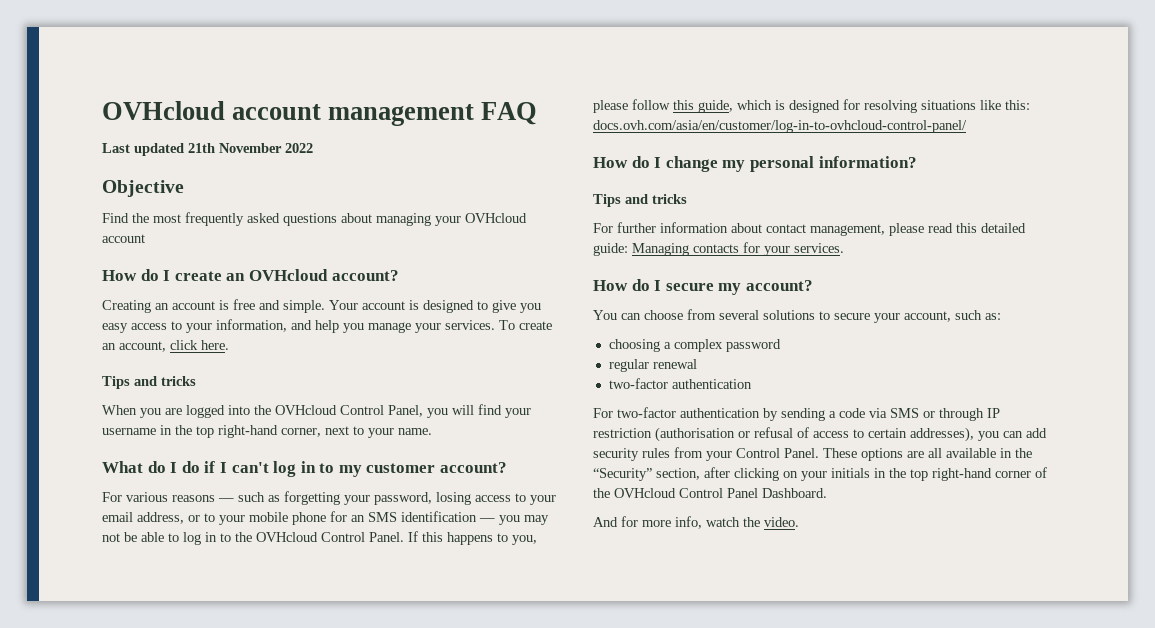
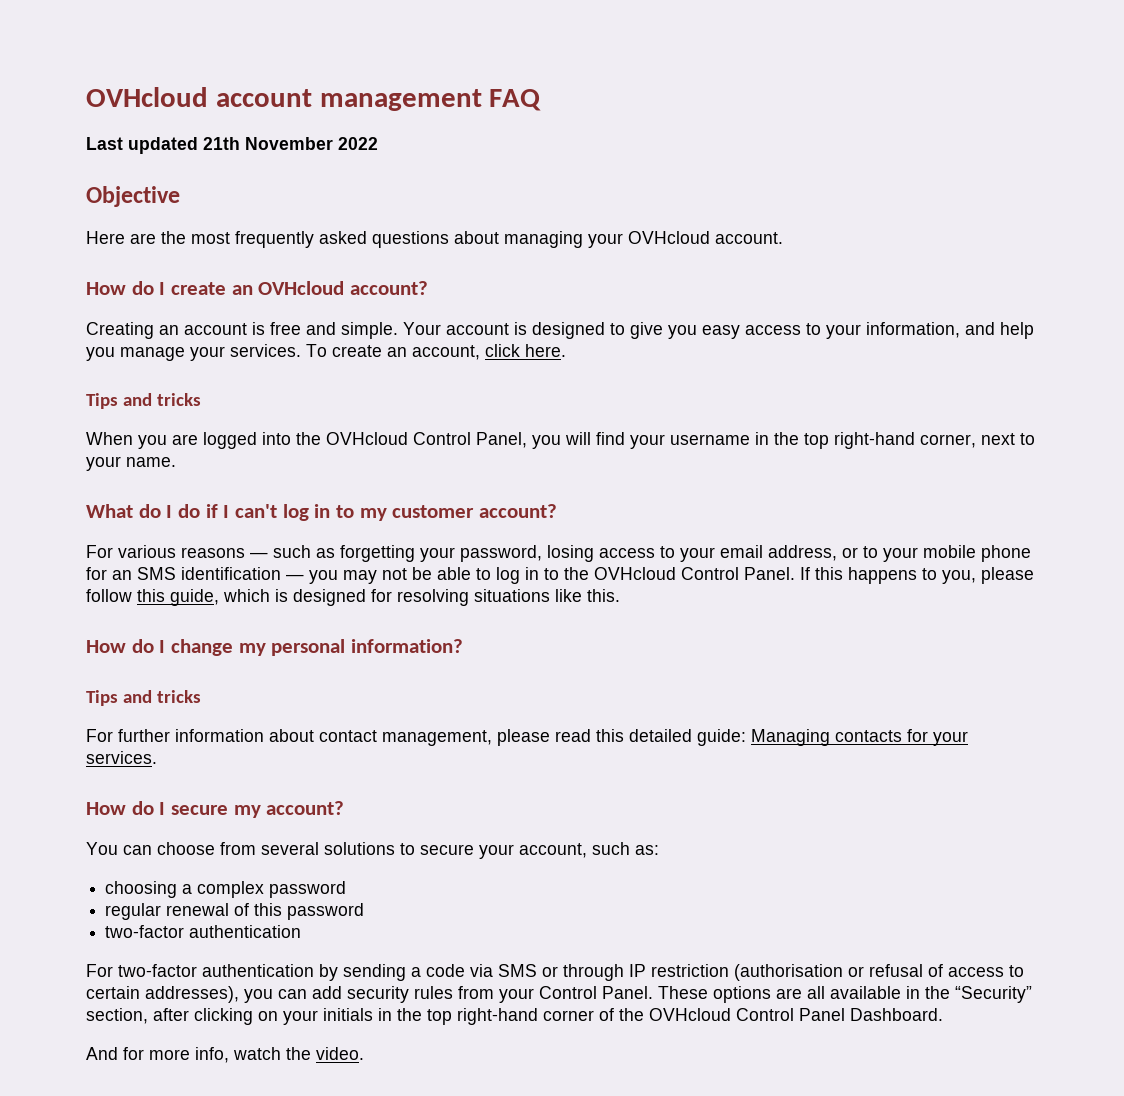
- Find the most frequently asked questions about managing your OVHcloud account
+ Here are the most frequently asked questions about managing your OVHcloud account.
- If this happens to you, please follow this guide, which is designed for resolving situations like this: docs.ovh.com/asia/en/customer/log-in-to-ovhcloud-control-panel/
+ If this happens to you, please follow this guide, which is designed for resolving situations like this.
- regular renewal
+ regular renewal of this password

